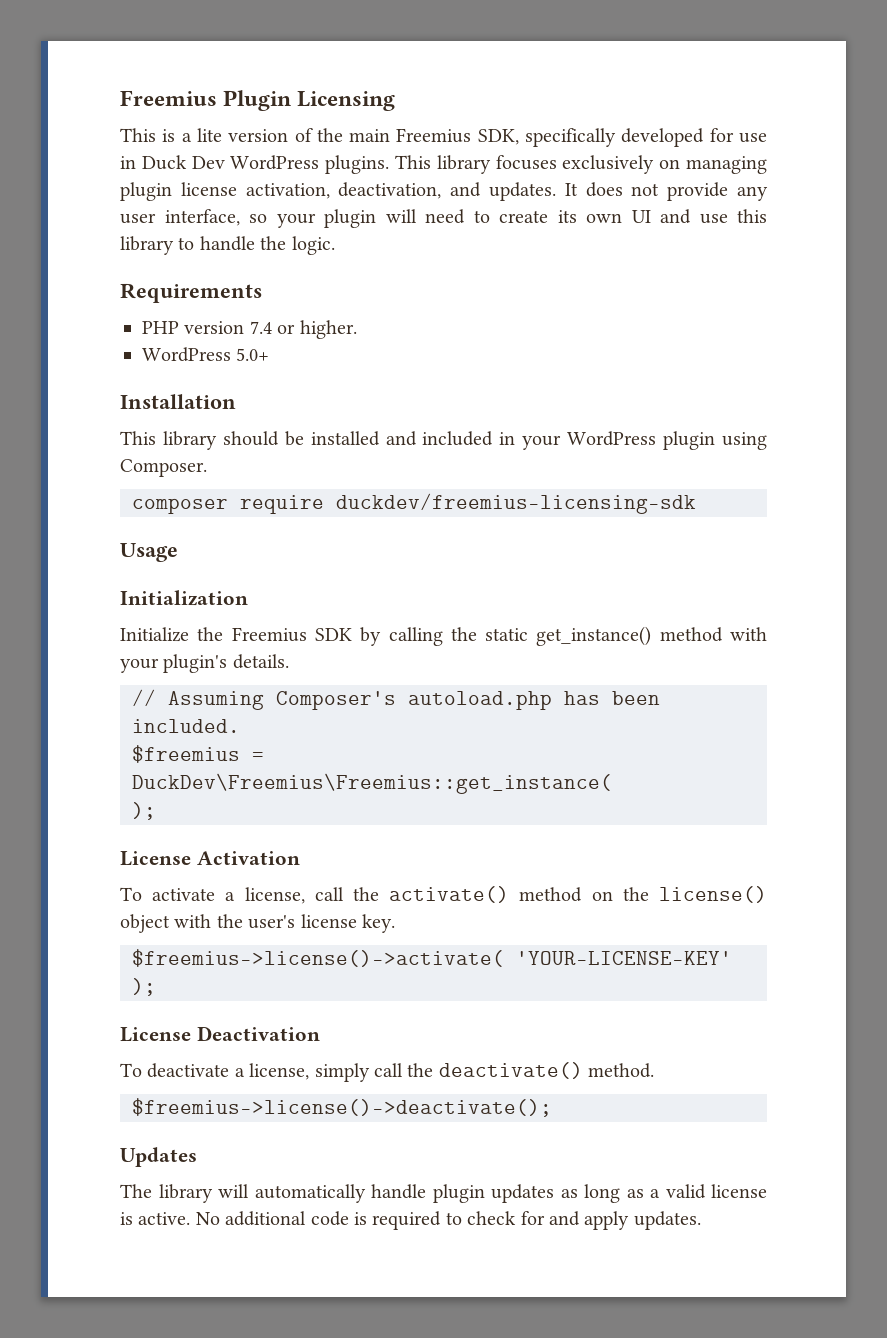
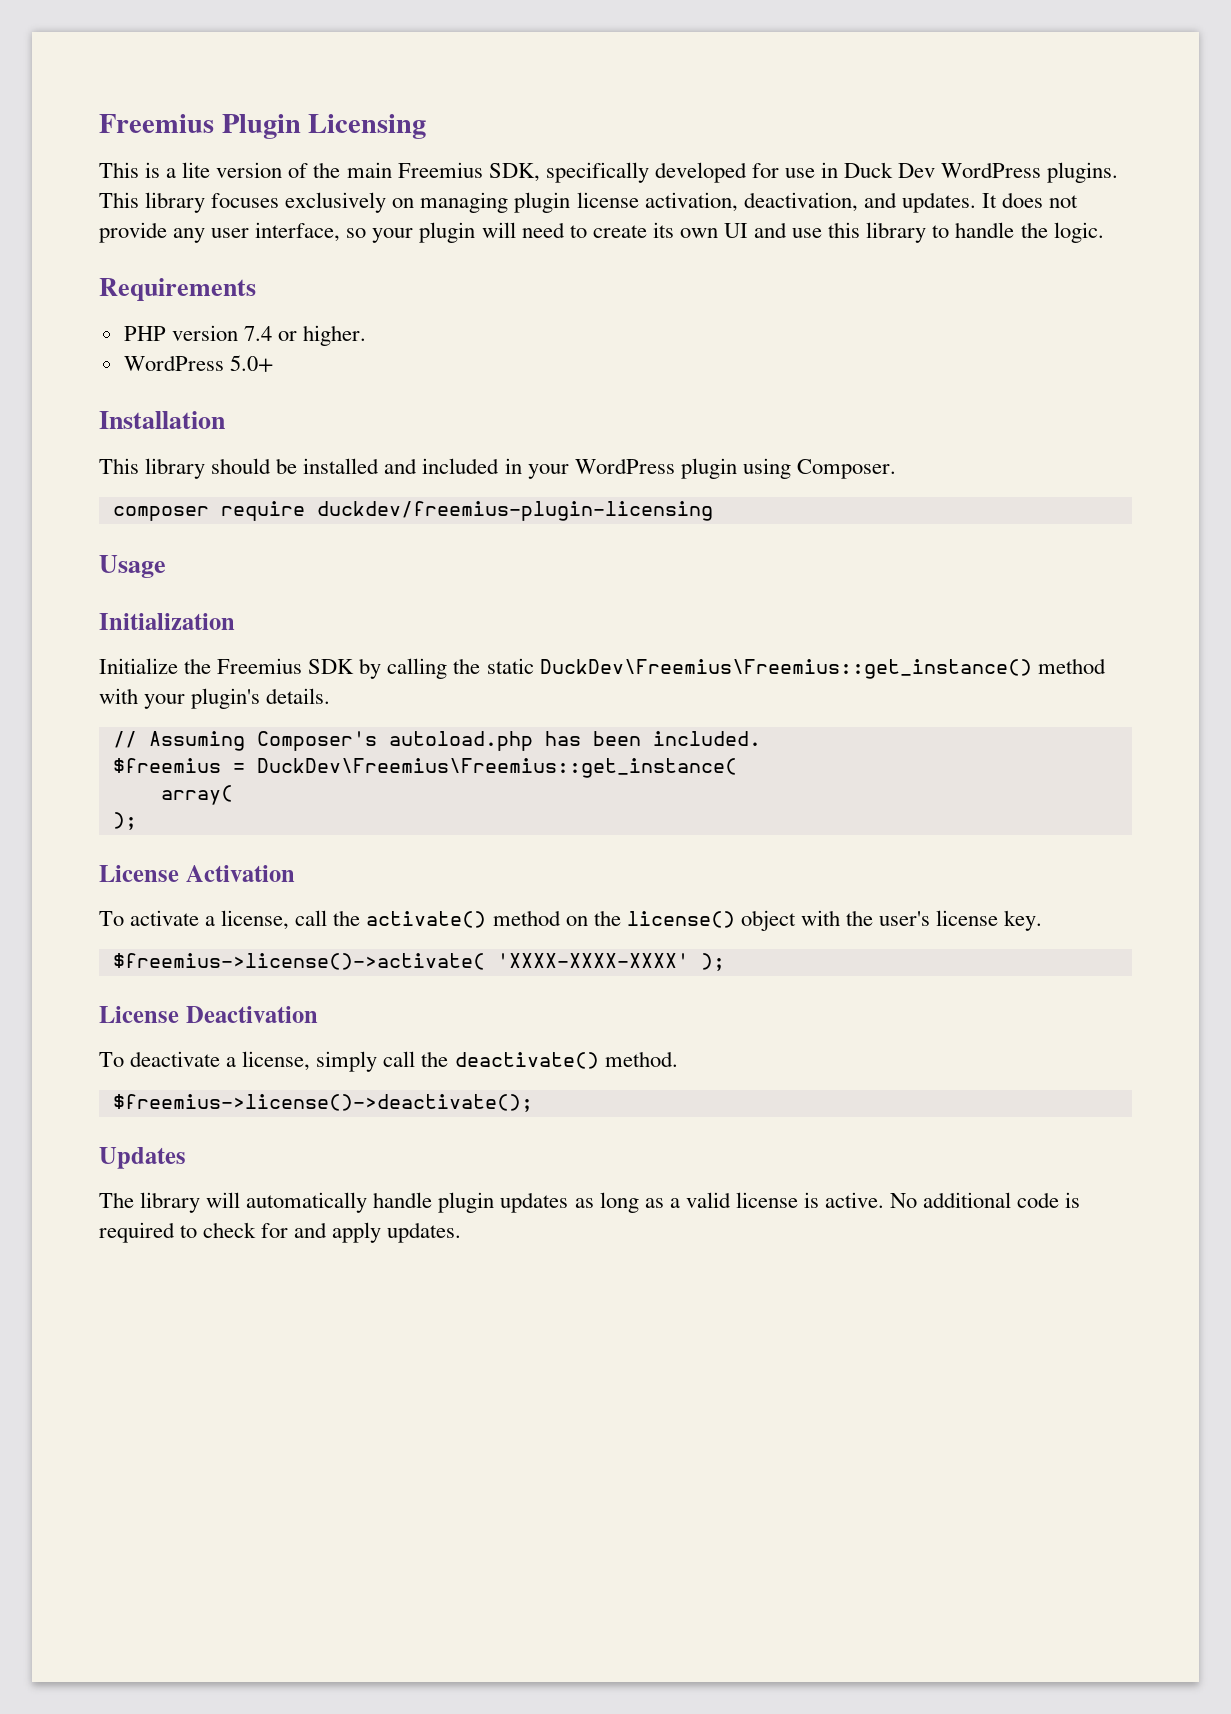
- composer require duckdev/freemius-licensing-sdk
+ composer require duckdev/freemius-plugin-licensing
- Initialize the Freemius SDK by calling the static get_instance() method with your plugin's details.
+ Initialize the Freemius SDK by calling the static DuckDev\Freemius\Freemius::get_instance() method with your plugin's details.
+ array(
- $freemius->license()->activate( 'YOUR-LICENSE-KEY' );
+ $freemius->license()->activate( 'XXXX-XXXX-XXXX' );

